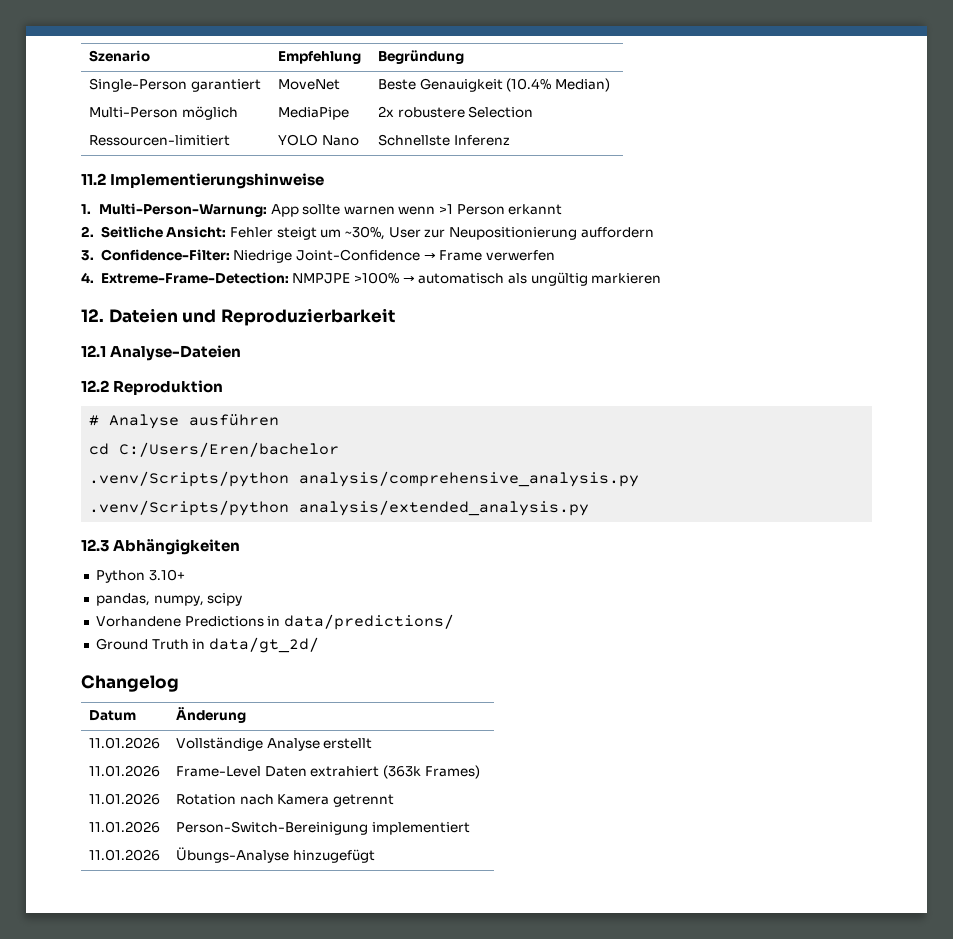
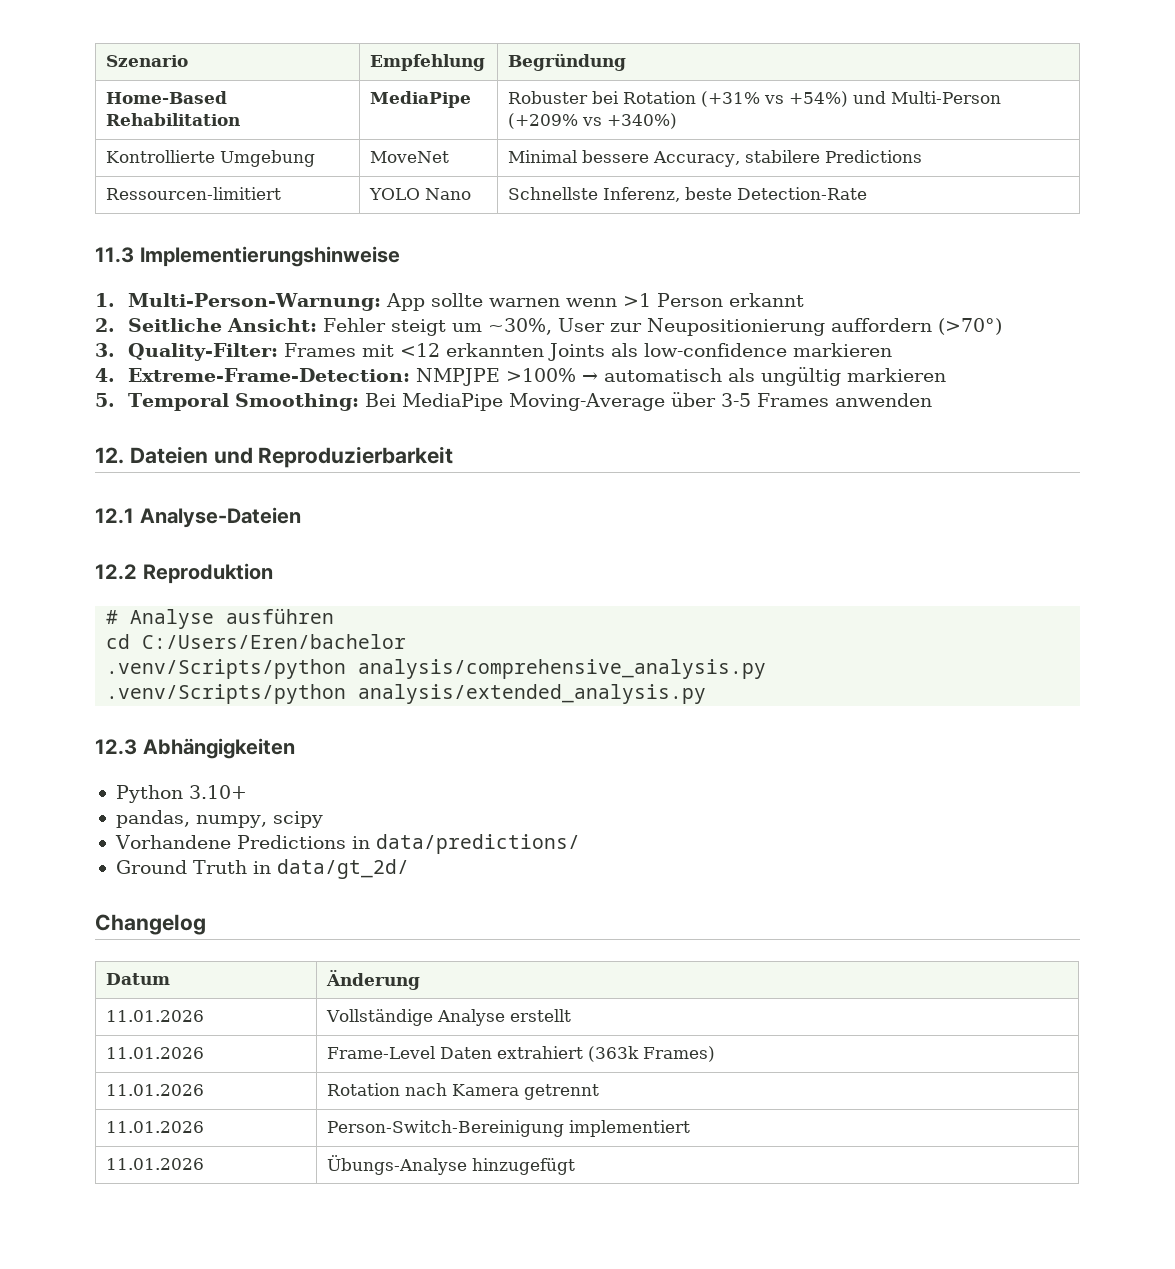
- Single-Person garantiert | MoveNet | Beste Genauigkeit (10.4% Median)
- Multi-Person möglich | MediaPipe | 2x robustere Selection
+ Home-Based Rehabilitation | MediaPipe | Robuster bei Rotation (+31% vs +54%) und Multi-Person (+209% vs +340%)
+ Kontrollierte Umgebung | MoveNet | Minimal bessere Accuracy, stabilere Predictions
- Ressourcen-limitiert | YOLO Nano | Schnellste Inferenz
- 11.2 Implementierungshinweise
+ Ressourcen-limitiert | YOLO Nano | Schnellste Inferenz, beste Detection-Rate
+ 11.3 Implementierungshinweise
- 2. Seitliche Ansicht: Fehler steigt um ~30%, User zur Neupositionierung auffordern
+ 2. Seitliche Ansicht: Fehler steigt um ~30%, User zur Neupositionierung auffordern (>70°)
- 3. Confidence-Filter: Niedrige Joint-Confidence → Frame verwerfen
+ 3. Quality-Filter: Frames mit <12 erkannten Joints als low-confidence markieren
+ 5. Temporal Smoothing: Bei MediaPipe Moving-Average über 3-5 Frames anwenden

